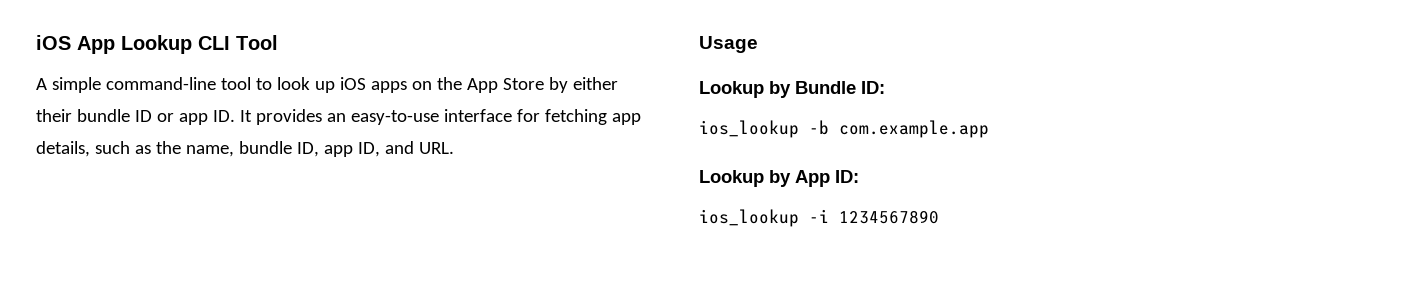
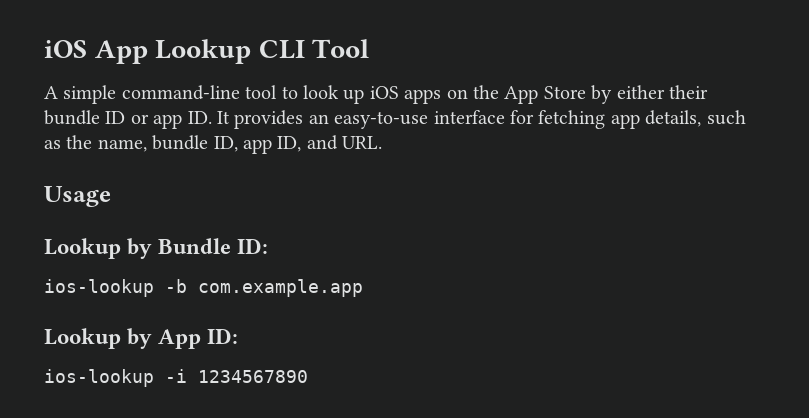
- ios_lookup -b com.example.app
+ ios-lookup -b com.example.app
- ios_lookup -i 1234567890
+ ios-lookup -i 1234567890

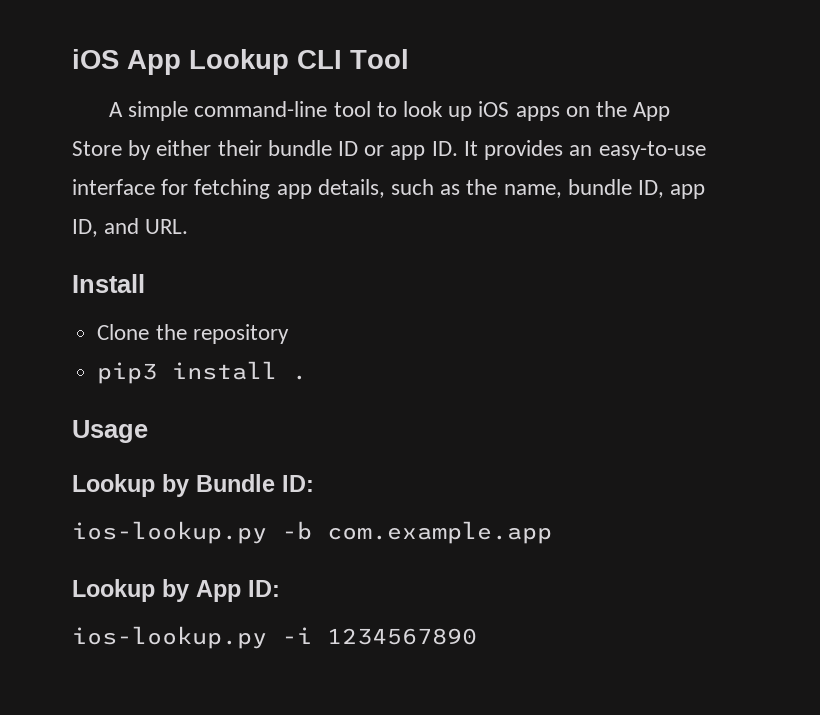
+ Install
+ Clone the repository
+ pip3 install .
- ios-lookup -b com.example.app
+ ios-lookup.py -b com.example.app
- ios-lookup -i 1234567890
+ ios-lookup.py -i 1234567890

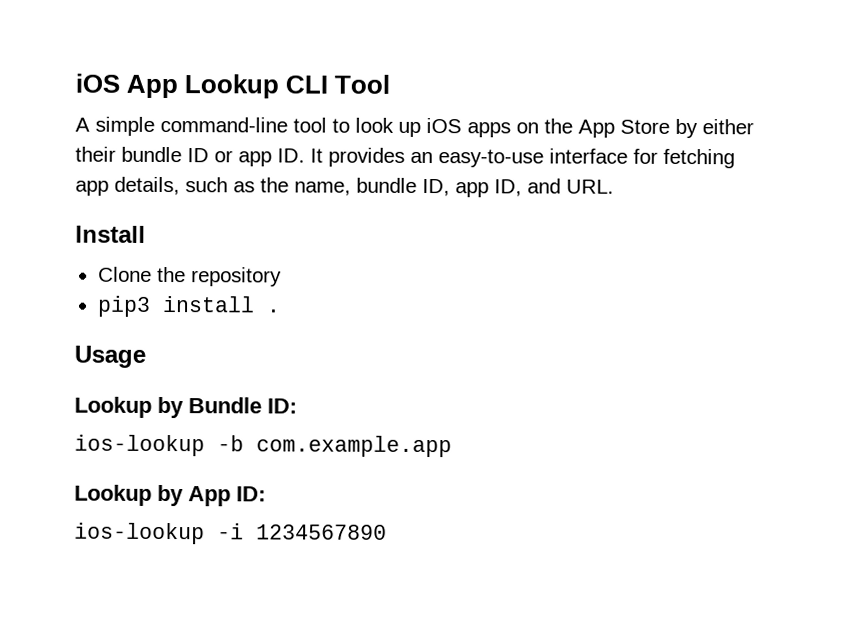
- ios-lookup.py -b com.example.app
+ ios-lookup -b com.example.app
- ios-lookup.py -i 1234567890
+ ios-lookup -i 1234567890

